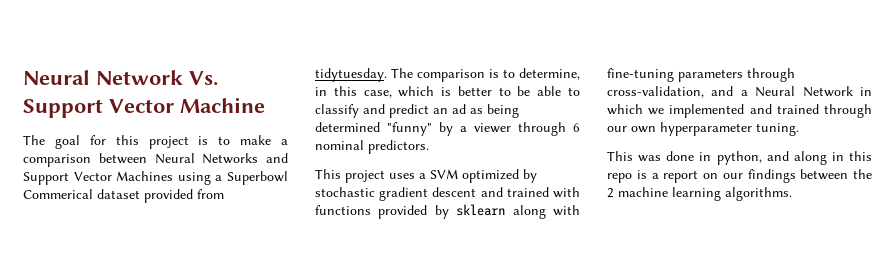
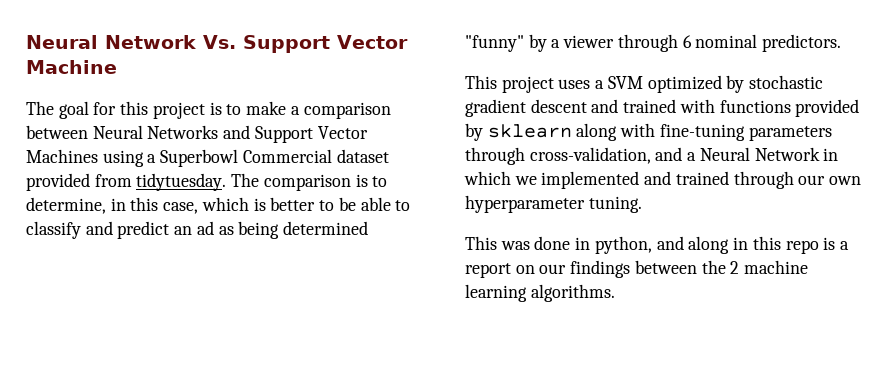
- The goal for this project is to make a comparison between Neural Networks and Support Vector Machines using a Superbowl Commerical dataset provided from tidytuesday.
+ The goal for this project is to make a comparison between Neural Networks and Support Vector Machines using a Superbowl Commercial dataset provided from tidytuesday.

